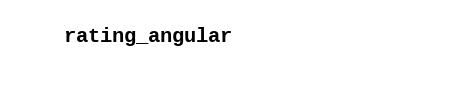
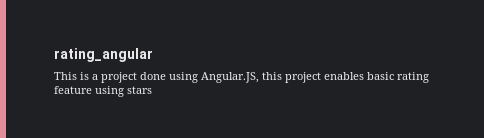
+ This is a project done using Angular.JS, this project enables basic rating feature using stars

